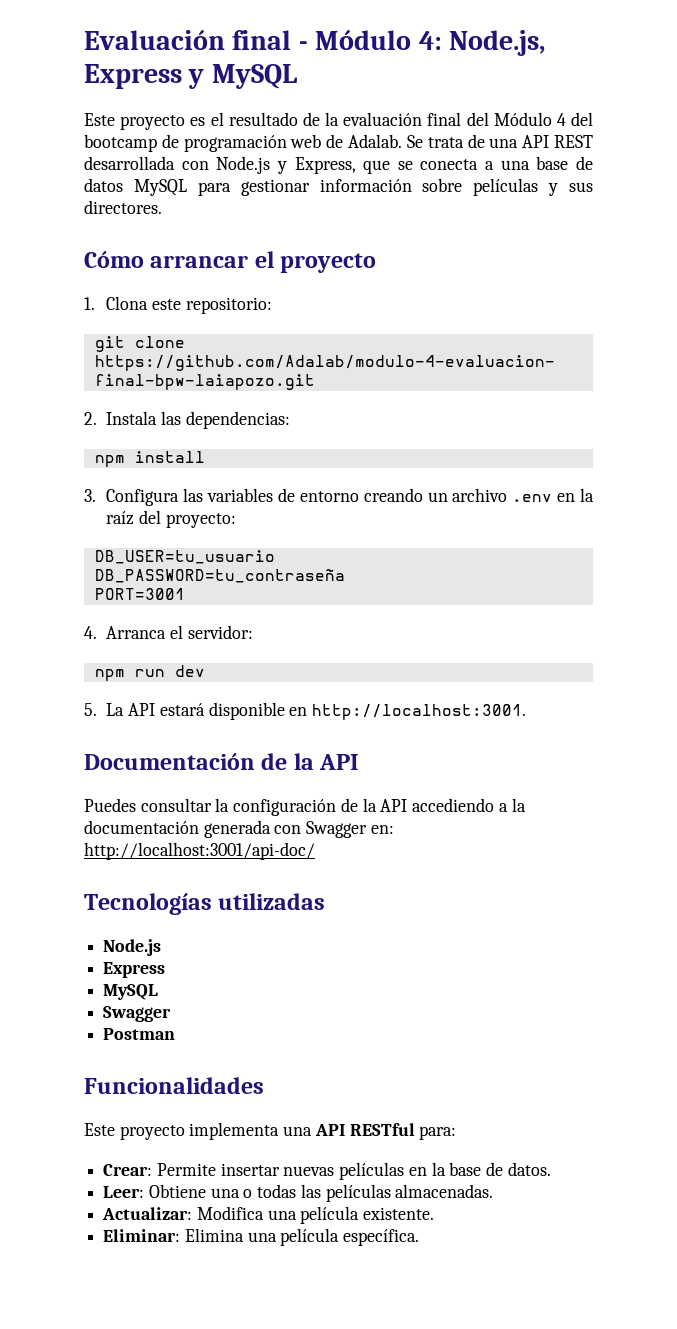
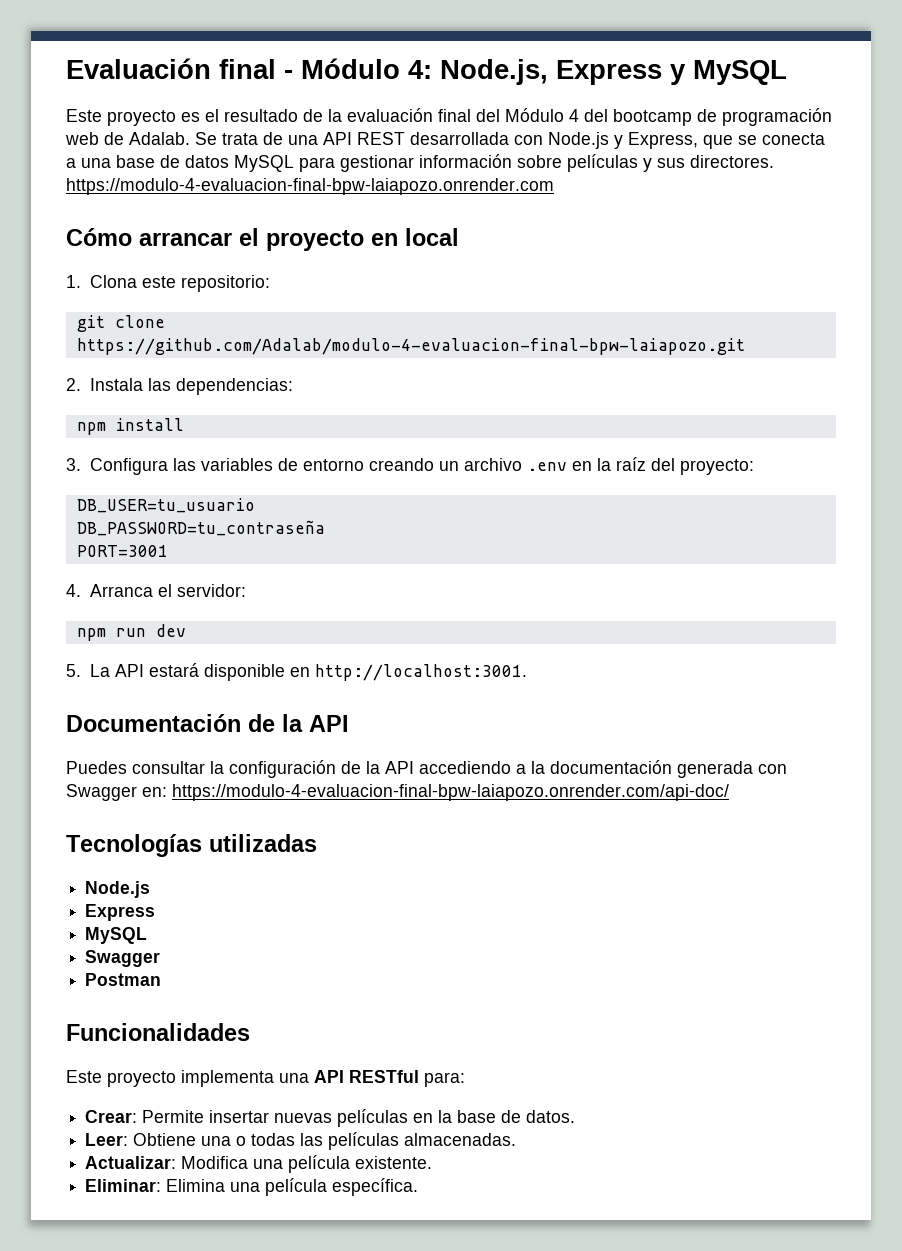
- Se trata de una API REST desarrollada con Node.js y Express, que se conecta a una base de datos MySQL para gestionar información sobre películas y sus directores.
+ Se trata de una API REST desarrollada con Node.js y Express, que se conecta a una base de datos MySQL para gestionar información sobre películas y sus directores. https://modulo-4-evaluacion-final-bpw-laiapozo.onrender.com
- Cómo arrancar el proyecto
+ Cómo arrancar el proyecto en local
- Puedes consultar la configuración de la API accediendo a la documentación generada con Swagger en: http://localhost:3001/api-doc/
+ Puedes consultar la configuración de la API accediendo a la documentación generada con Swagger en: https://modulo-4-evaluacion-final-bpw-laiapozo.onrender.com/api-doc/

